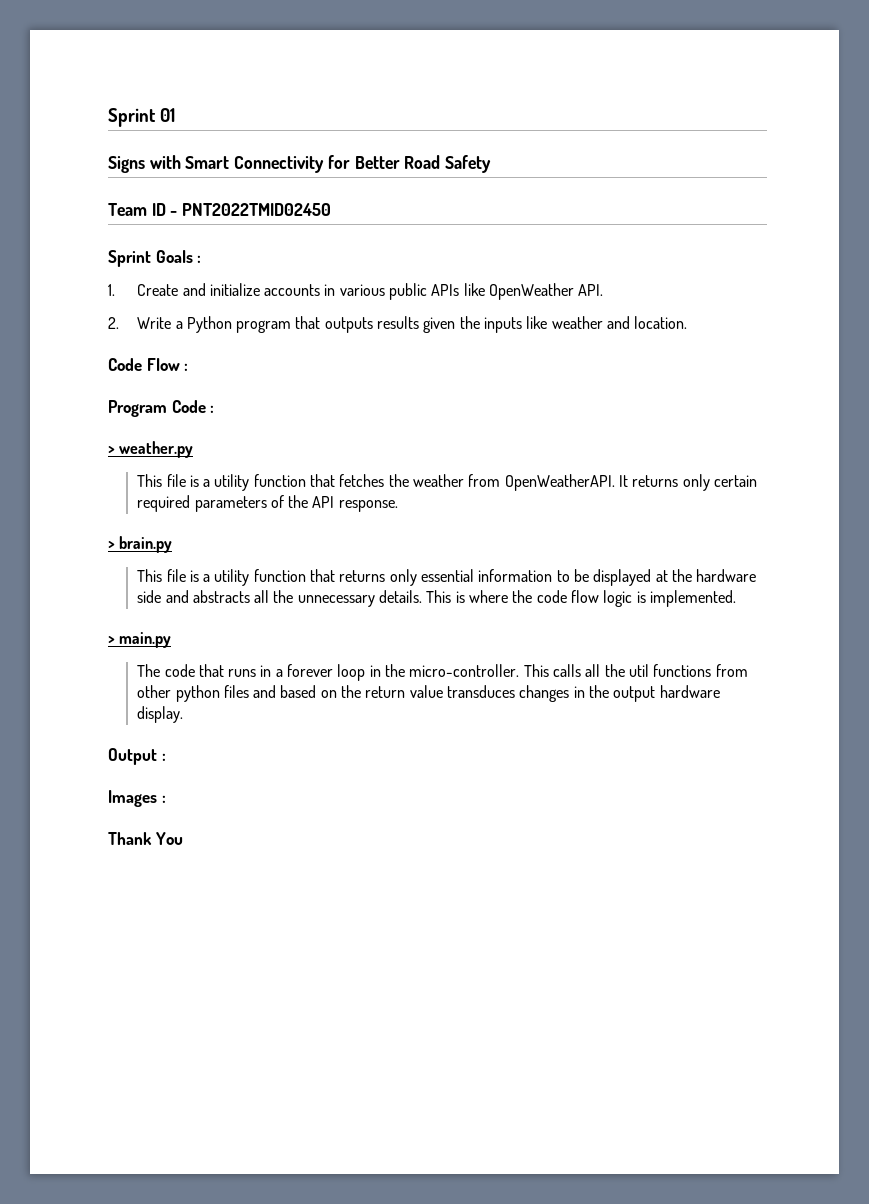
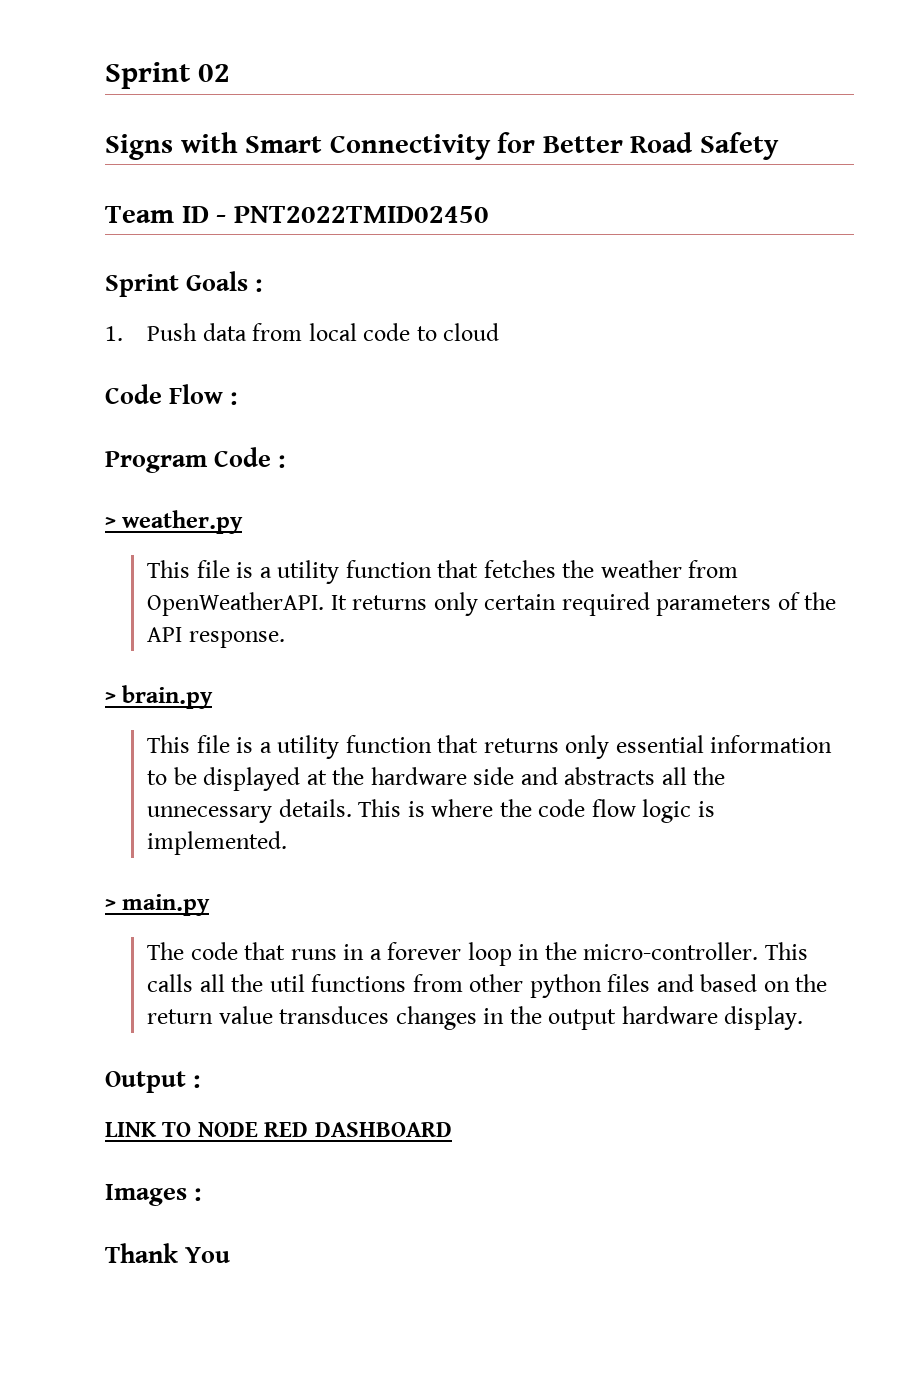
- Sprint 01
+ Sprint 02
- 1. Create and initialize accounts in various public APIs like OpenWeather API.
- 2. Write a Python program that outputs results given the inputs like weather and location.
+ 1. Push data from local code to cloud
+ LINK TO NODE RED DASHBOARD

